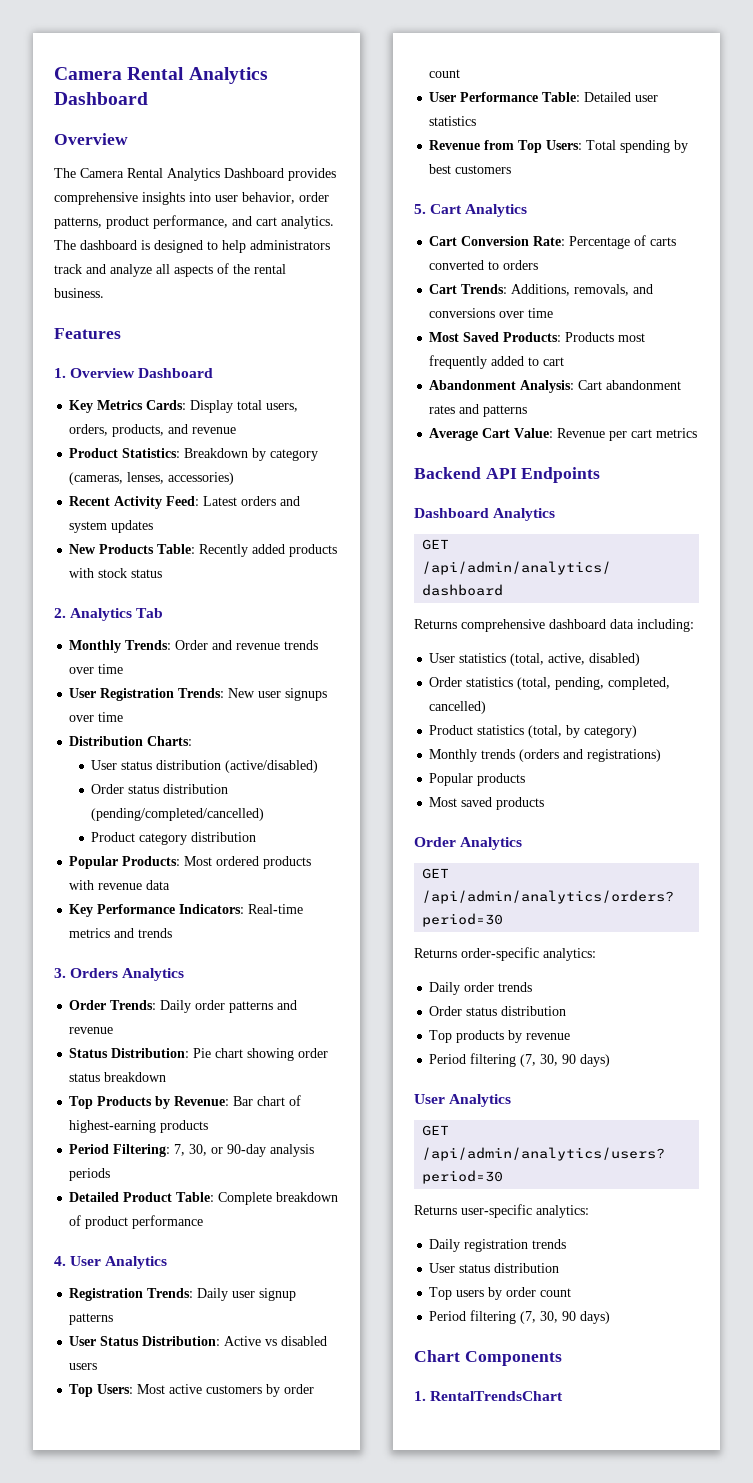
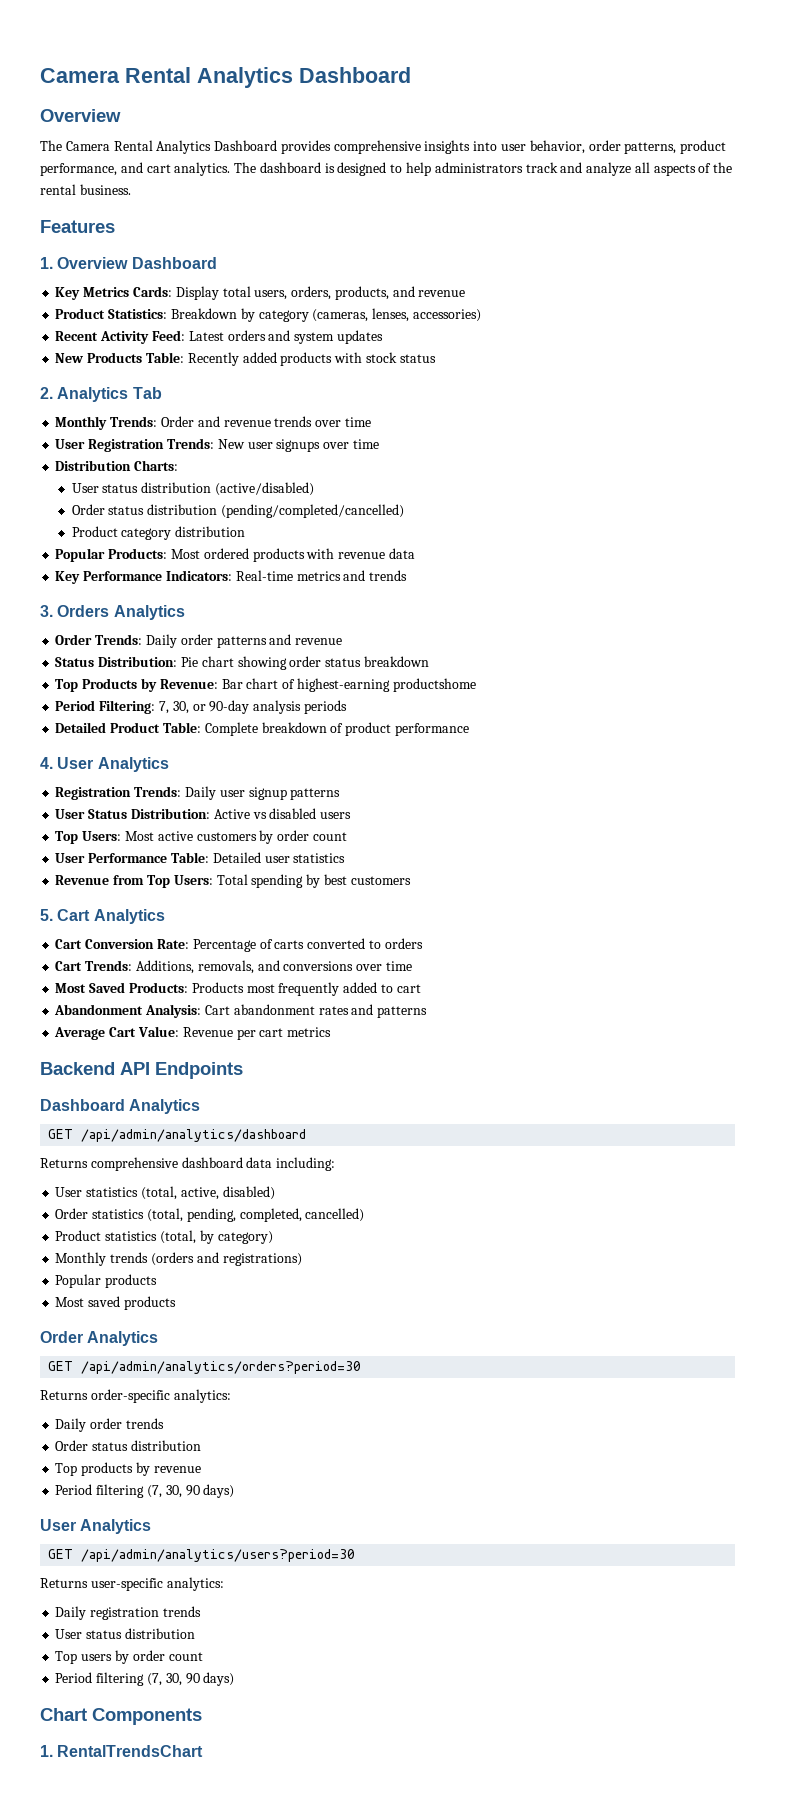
- Top Products by Revenue: Bar chart of highest-earning products
+ Top Products by Revenue: Bar chart of highest-earning productshome

